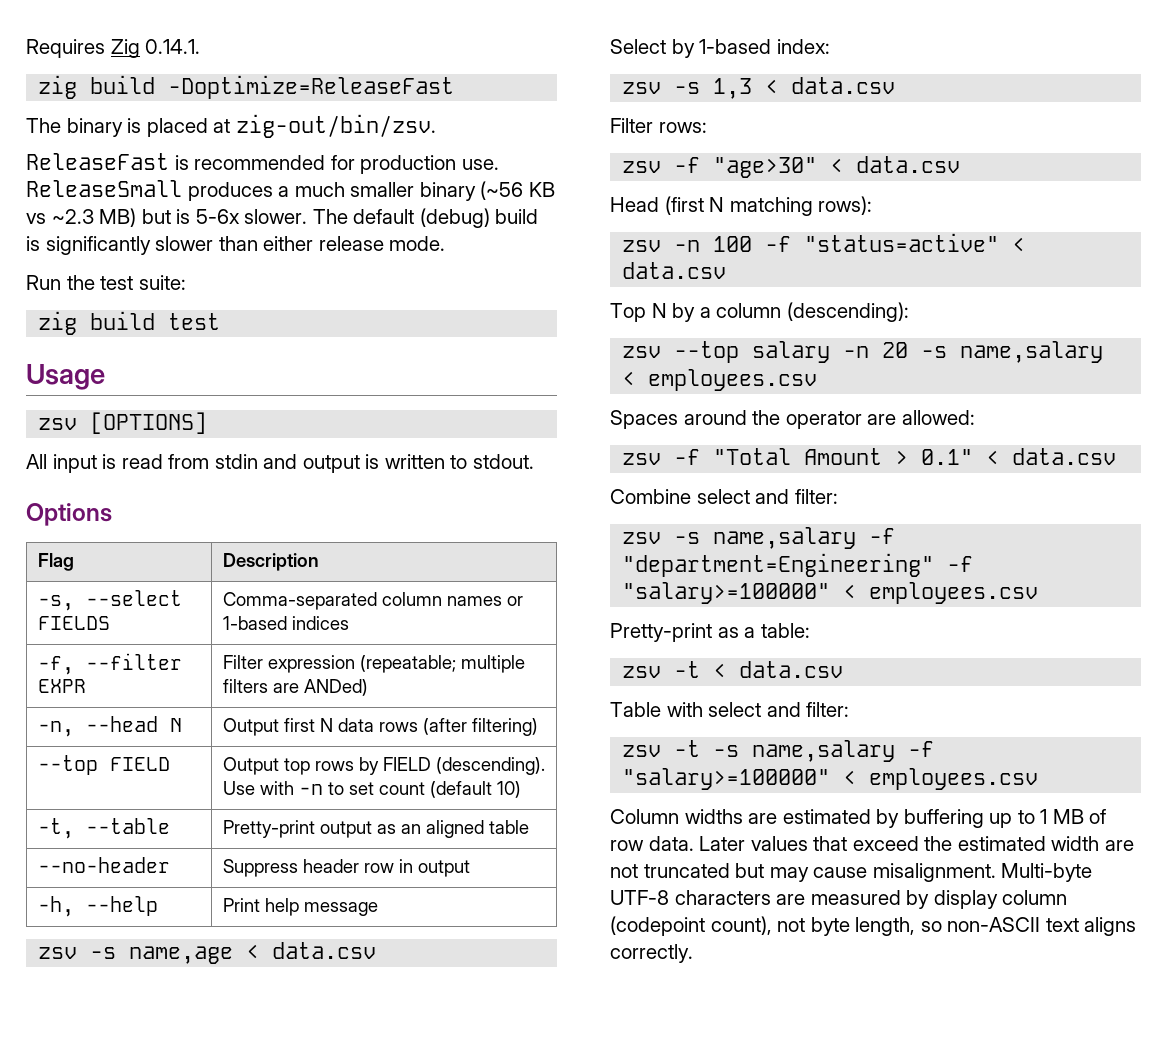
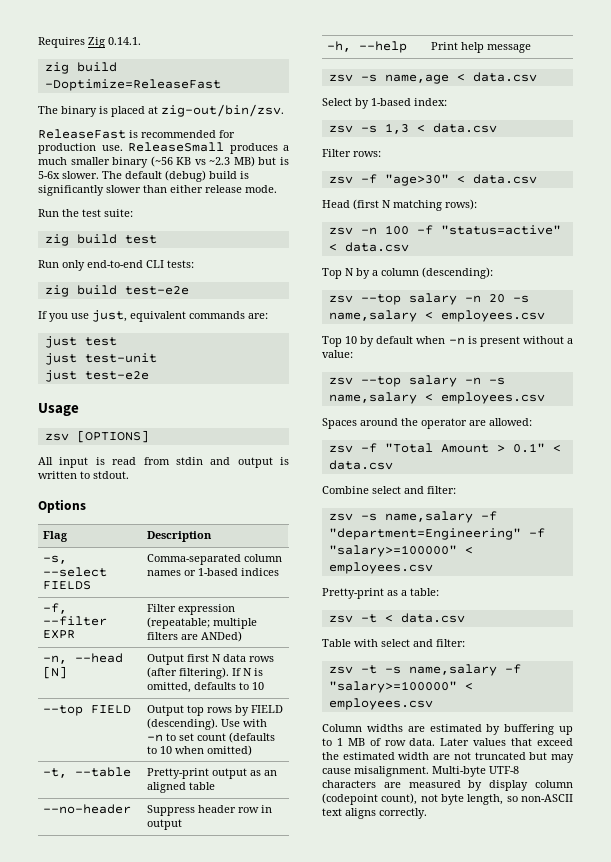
+ Run only end-to-end CLI tests:
+ zig build test-e2e
+ If you use just, equivalent commands are:
+ just test
+ just test-unit
+ just test-e2e
- -n, --head N | Output first N data rows (after filtering)
+ -n, --head [N] | Output first N data rows (after filtering). If N is omitted, defaults to 10
- --top FIELD | Output top rows by FIELD (descending). Use with -n to set count (default 10)
+ --top FIELD | Output top rows by FIELD (descending). Use with -n to set count (defaults to 10 when omitted)
+ Top 10 by default when -n is present without a value:
+ zsv --top salary -n -s name,salary < employees.csv

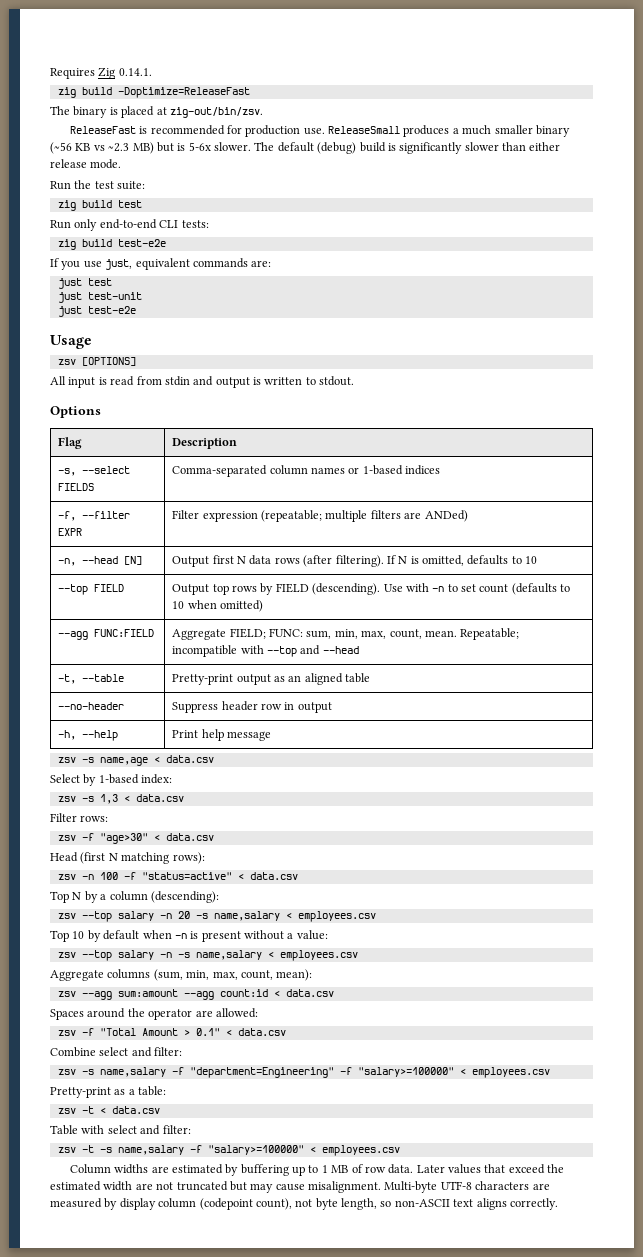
+ --agg FUNC:FIELD | Aggregate FIELD; FUNC: sum, min, max, count, mean. Repeatable; incompatible with --top and --head
+ Aggregate columns (sum, min, max, count, mean):
+ zsv --agg sum:amount --agg count:id < data.csv

